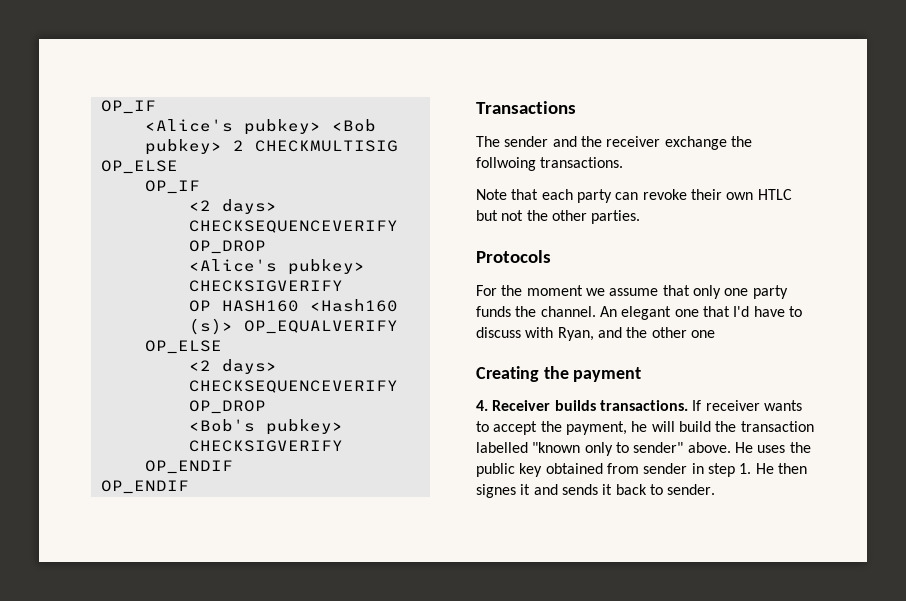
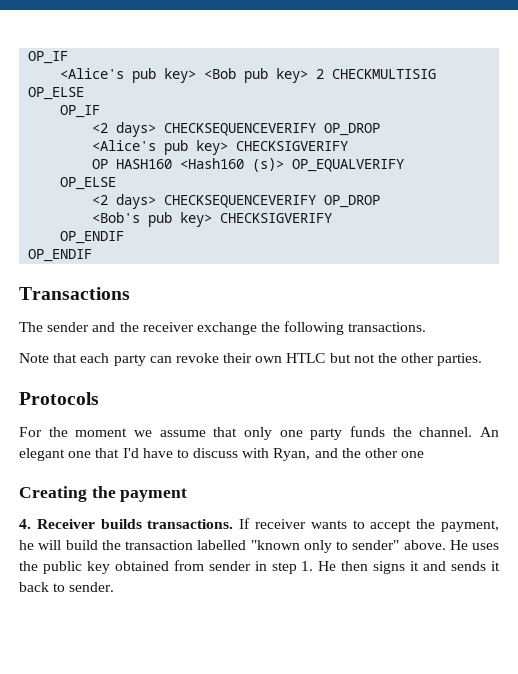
- <Alice's pubkey> <Bob pubkey> 2 CHECKMULTISIG
+ <Alice's pub key> <Bob pub key> 2 CHECKMULTISIG
- <Alice's pubkey> CHECKSIGVERIFY
+ <Alice's pub key> CHECKSIGVERIFY
- <Bob's pubkey> CHECKSIGVERIFY
+ <Bob's pub key> CHECKSIGVERIFY
- The sender and the receiver exchange the follwoing transactions.
+ The sender and the receiver exchange the following transactions.
- He uses the public key obtained from sender in step 1. He then signes it and sends it back to sender.
+ He uses the public key obtained from sender in step 1. He then signs it and sends it back to sender.

